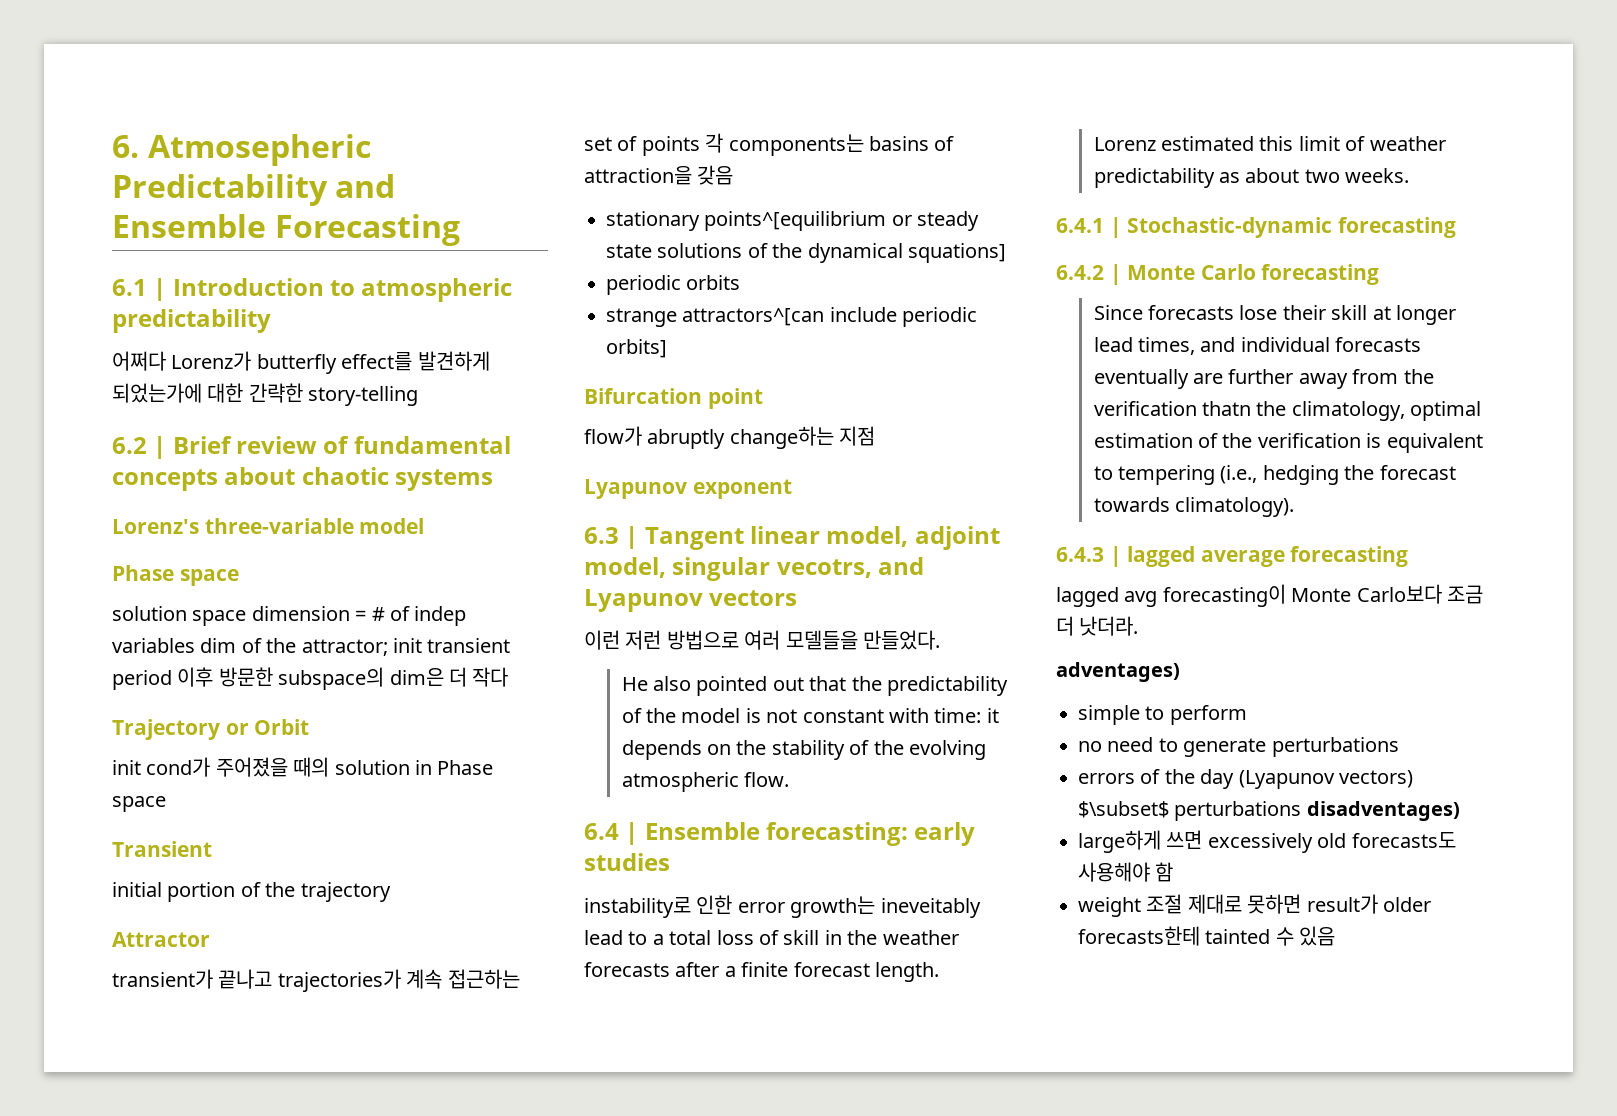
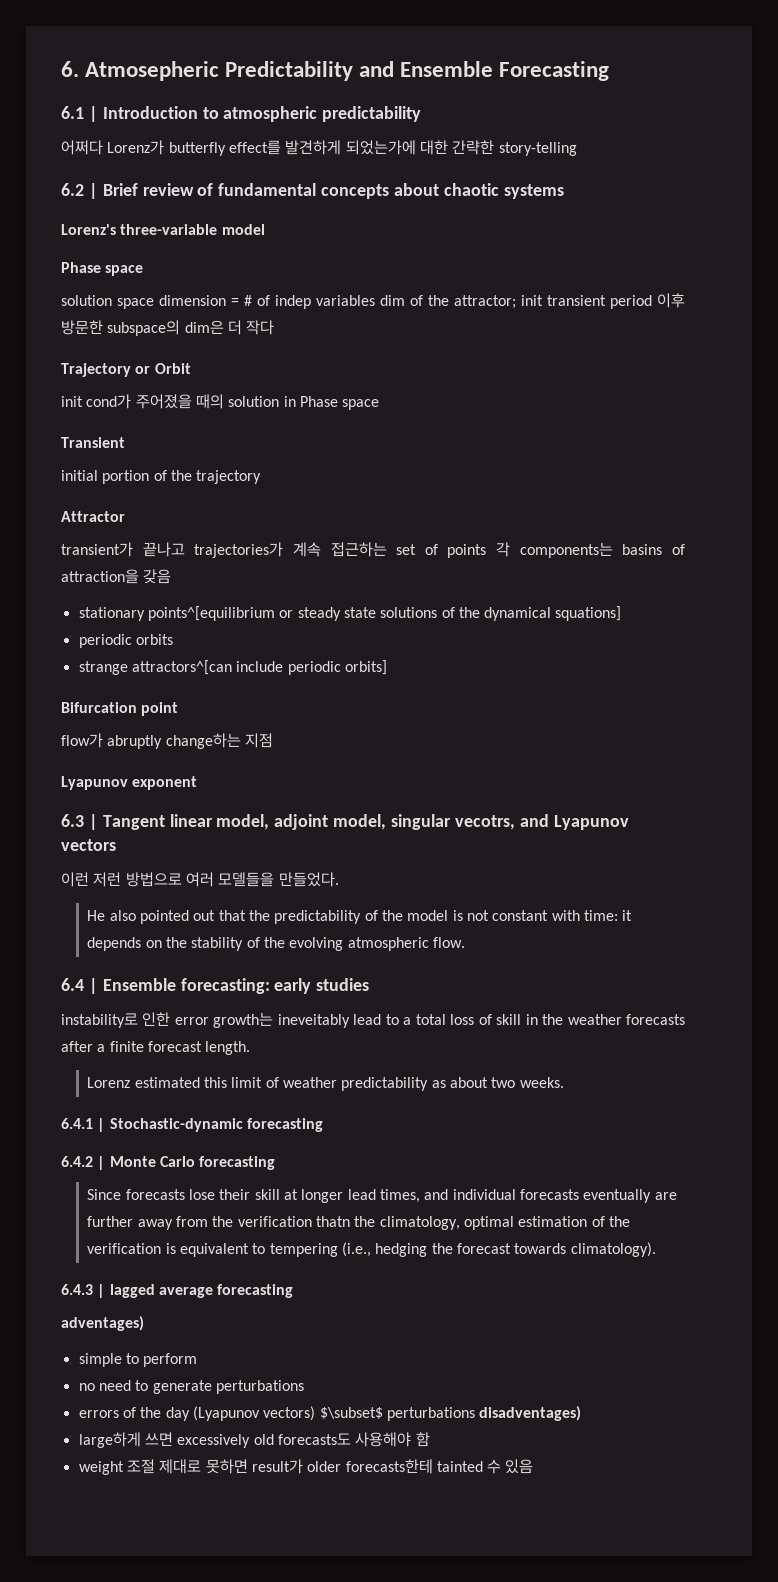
- lagged avg forecasting이 Monte Carlo보다 조금 더 낫더라.

